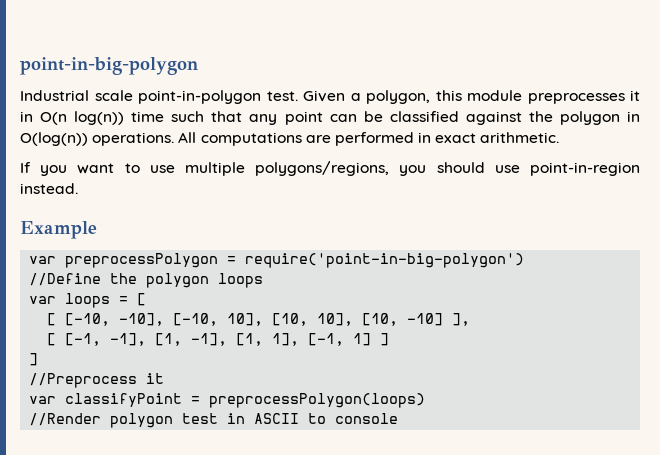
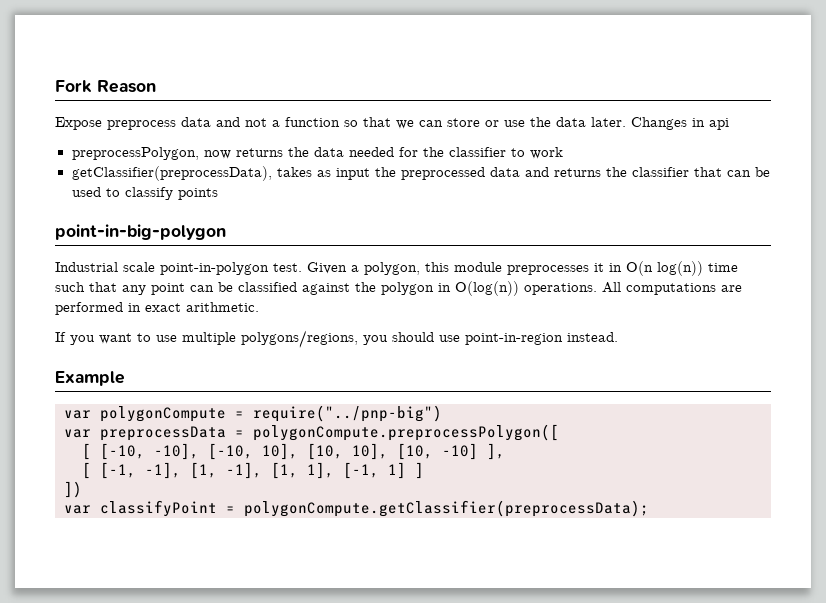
+ Fork Reason
+ Expose preprocess data and not a function so that we can store or use the data later. Changes in api
+ preprocessPolygon, now returns the data needed for the classifier to work
+ getClassifier(preprocessData), takes as input the preprocessed data and returns the classifier that can be used to classify points
- var preprocessPolygon = require('point-in-big-polygon')
- //Define the polygon loops
- var loops = [
+ var polygonCompute = require("../pnp-big")
+ var preprocessData = polygonCompute.preprocessPolygon([
  [ [-1, -1], [1, -1], [1, 1], [-1, 1] ]
- ]
- //Preprocess it
+ ])
- var classifyPoint = preprocessPolygon(loops)
- //Render polygon test in ASCII to console
+ var classifyPoint = polygonCompute.getClassifier(preprocessData);

